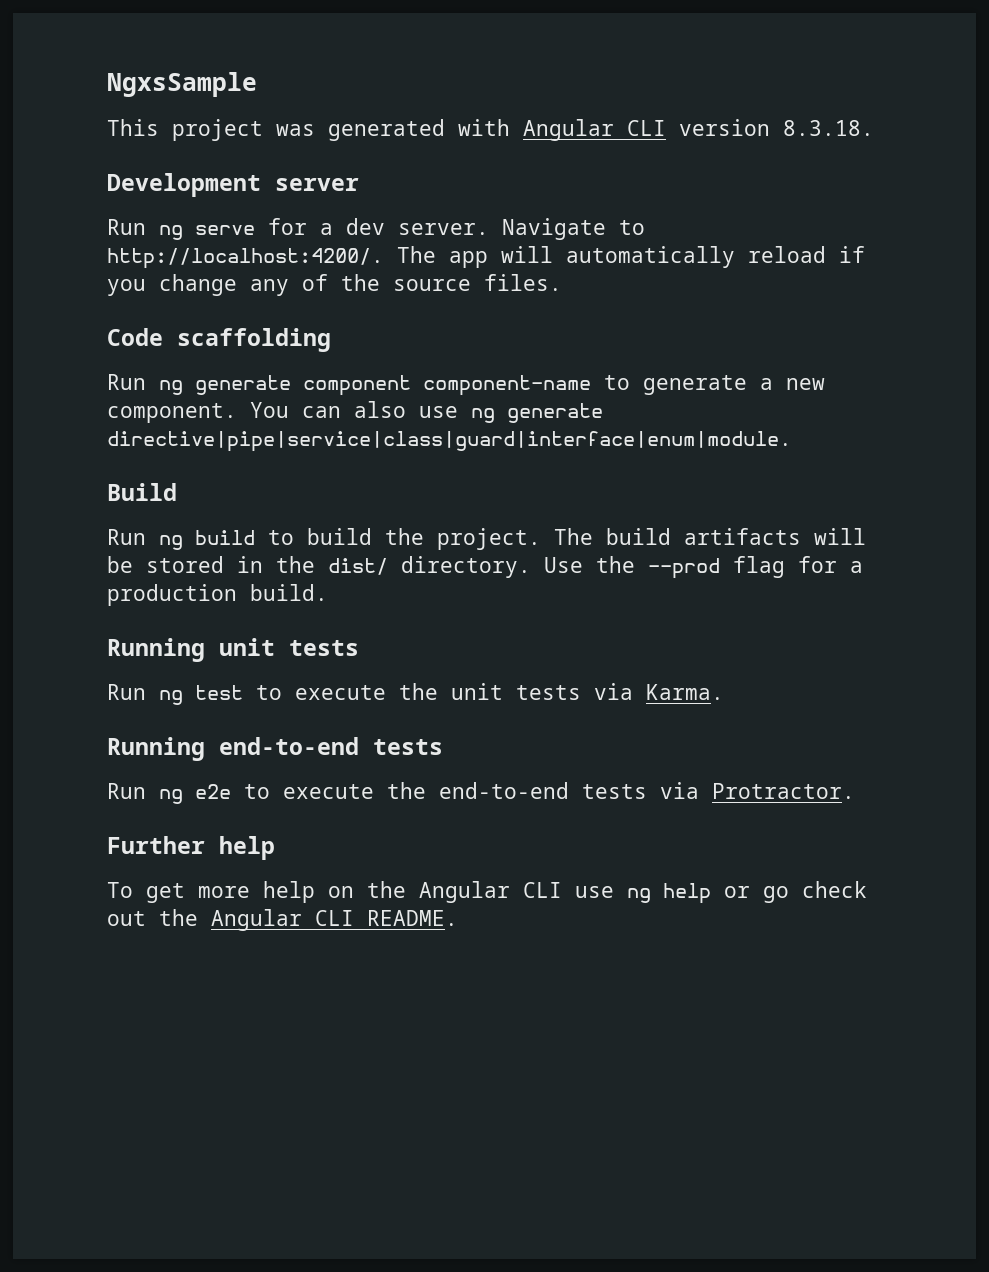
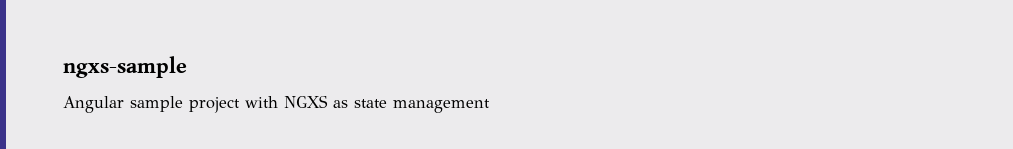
- NgxsSample
- This project was generated with Angular CLI version 8.3.18.
- Development server
- Run ng serve for a dev server. Navigate to http://localhost:4200/. The app will automatically reload if you change any of the source files.
- Code scaffolding
- Run ng generate component component-name to generate a new component. You can also use ng generate directive|pipe|service|class|guard|interface|enum|module.
- Build
- Run ng build to build the project. The build artifacts will be stored in the dist/ directory. Use the --prod flag for a production build.
- Running unit tests
- Run ng test to execute the unit tests via Karma.
- Running end-to-end tests
- Run ng e2e to execute the end-to-end tests via Protractor.
- Further help
- To get more help on the Angular CLI use ng help or go check out the Angular CLI README.
+ ngxs-sample
+ Angular sample project with NGXS as state management

